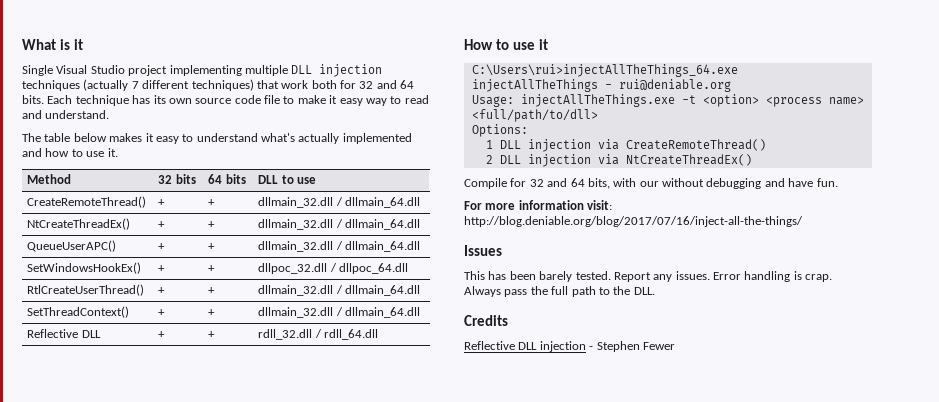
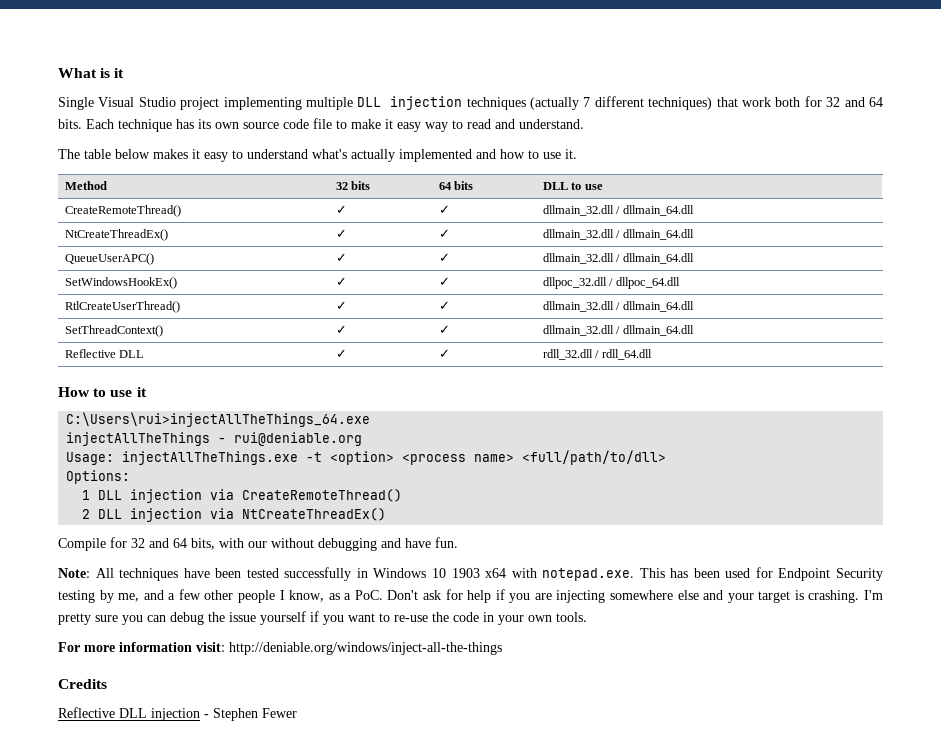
- CreateRemoteThread() | + | + | dllmain_32.dll / dllmain_64.dll
+ CreateRemoteThread() | ✓ | ✓ | dllmain_32.dll / dllmain_64.dll
- NtCreateThreadEx() | + | + | dllmain_32.dll / dllmain_64.dll
+ NtCreateThreadEx() | ✓ | ✓ | dllmain_32.dll / dllmain_64.dll
- QueueUserAPC() | + | + | dllmain_32.dll / dllmain_64.dll
+ QueueUserAPC() | ✓ | ✓ | dllmain_32.dll / dllmain_64.dll
- SetWindowsHookEx() | + | + | dllpoc_32.dll / dllpoc_64.dll
+ SetWindowsHookEx() | ✓ | ✓ | dllpoc_32.dll / dllpoc_64.dll
- RtlCreateUserThread() | + | + | dllmain_32.dll / dllmain_64.dll
+ RtlCreateUserThread() | ✓ | ✓ | dllmain_32.dll / dllmain_64.dll
- SetThreadContext() | + | + | dllmain_32.dll / dllmain_64.dll
+ SetThreadContext() | ✓ | ✓ | dllmain_32.dll / dllmain_64.dll
- Reflective DLL | + | + | rdll_32.dll / rdll_64.dll
+ Reflective DLL | ✓ | ✓ | rdll_32.dll / rdll_64.dll
- For more information visit: http://blog.deniable.org/blog/2017/07/16/inject-all-the-things/
- Issues
- This has been barely tested. Report any issues. Error handling is crap. Always pass the full path to the DLL.
+ Note: All techniques have been tested successfully in Windows 10 1903 x64 with notepad.exe. This has been used for Endpoint Security testing by me, and a few other people I know, as a PoC. Don't ask for help if you are injecting somewhere else and your target is crashing. I'm pretty sure you can debug the issue yourself if you want to re-use the code in your own tools.
+ For more information visit: http://deniable.org/windows/inject-all-the-things

